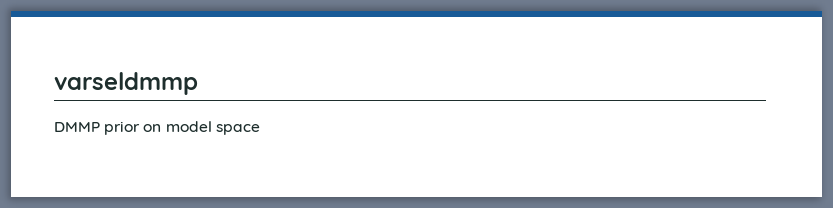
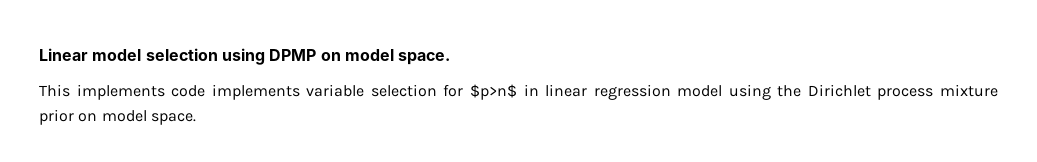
- varseldmmp
- DMMP prior on model space
+ Linear model selection using DPMP on model space.
+ This implements code implements variable selection for $p>n$ in linear regression model using the Dirichlet process mixture prior on model space.

